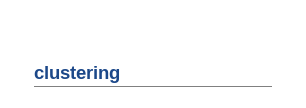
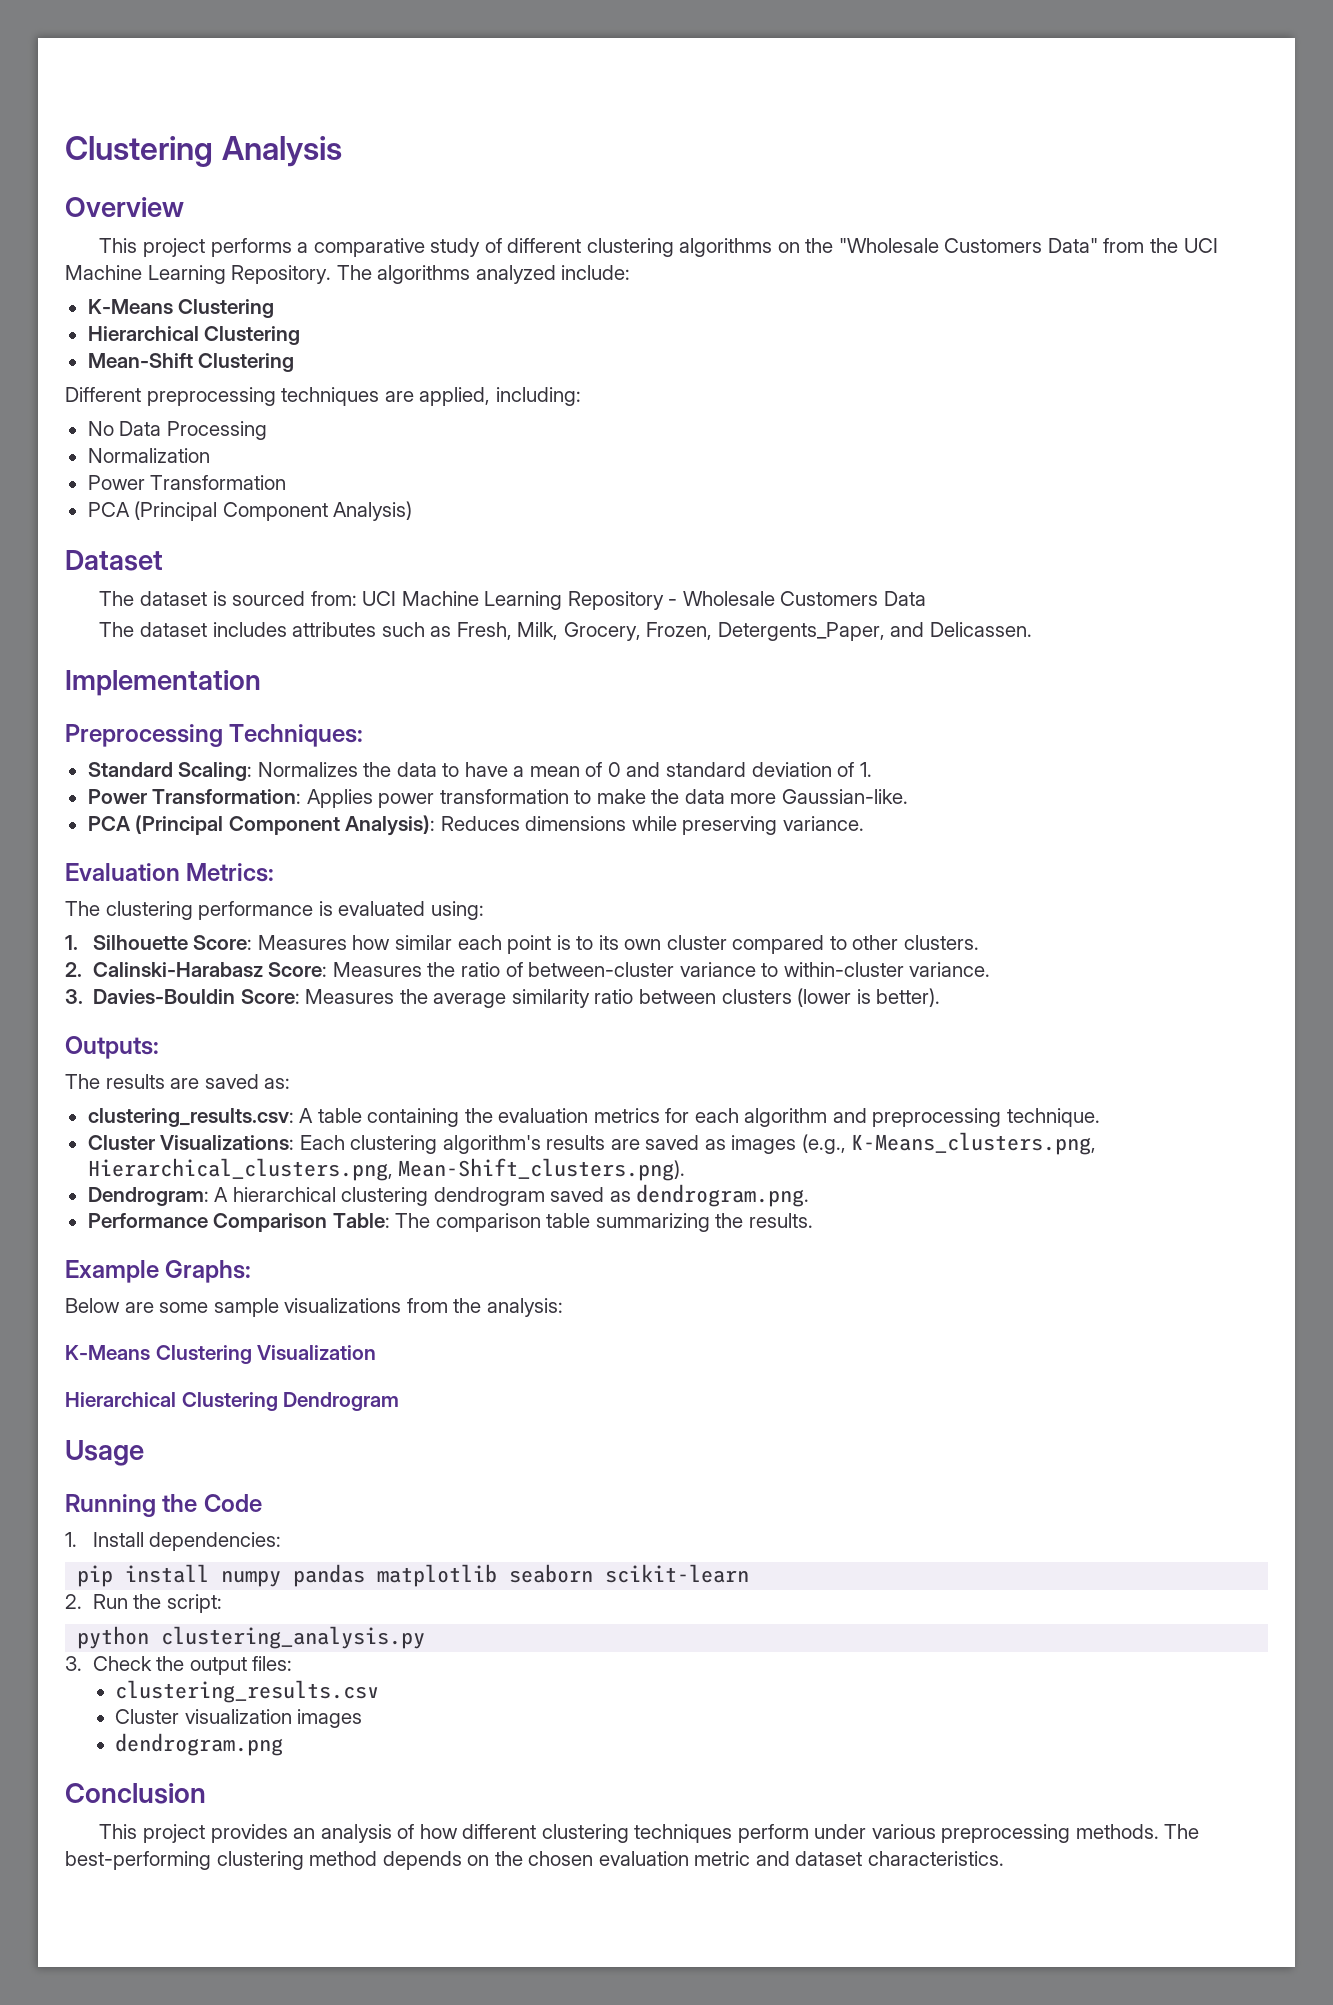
- clustering
+ Clustering Analysis
+ Overview
+ This project performs a comparative study of different clustering algorithms on the "Wholesale Customers Data" from the UCI Machine Learning Repository. The algorithms analyzed include:
+ K-Means Clustering
+ Hierarchical Clustering
+ Mean-Shift Clustering
+ Different preprocessing techniques are applied, including:
+ No Data Processing
+ Normalization
+ Power Transformation
+ PCA (Principal Component Analysis)
+ Dataset
+ The dataset is sourced from: UCI Machine Learning Repository - Wholesale Customers Data
+ The dataset includes attributes such as Fresh, Milk, Grocery, Frozen, Detergents_Paper, and Delicassen.
+ Implementation
+ Preprocessing Techniques:
+ Standard Scaling: Normalizes the data to have a mean of 0 and standard deviation of 1.
+ Power Transformation: Applies power transformation to make the data more Gaussian-like.
+ PCA (Principal Component Analysis): Reduces dimensions while preserving variance.
+ Evaluation Metrics:
+ The clustering performance is evaluated using:
+ 1. Silhouette Score: Measures how similar each point is to its own cluster compared to other clusters.
+ 2. Calinski-Harabasz Score: Measures the ratio of between-cluster variance to within-cluster variance.
+ 3. Davies-Bouldin Score: Measures the average similarity ratio between clusters (lower is better).
+ Outputs:
+ The results are saved as:
+ clustering_results.csv: A table containing the evaluation metrics for each algorithm and preprocessing technique.
+ Cluster Visualizations: Each clustering algorithm's results are saved as images (e.g., K-Means_clusters.png, Hierarchical_clusters.png, Mean-Shift_clusters.png).
+ Dendrogram: A hierarchical clustering dendrogram saved as dendrogram.png.
+ Performance Comparison Table: The comparison table summarizing the results.
+ Example Graphs:
+ Below are some sample visualizations from the analysis:
+ K-Means Clustering Visualization
+ Hierarchical Clustering Dendrogram
+ Usage
+ Running the Code
+ 1. Install dependencies:
+ pip install numpy pandas matplotlib seaborn scikit-learn
+ 2. Run the script:
+ python clustering_analysis.py
+ 3. Check the output files:
+ clustering_results.csv
+ Cluster visualization images
+ dendrogram.png
+ Conclusion
+ This project provides an analysis of how different clustering techniques perform under various preprocessing methods. The best-performing clustering method depends on the chosen evaluation metric and dataset characteristics.

